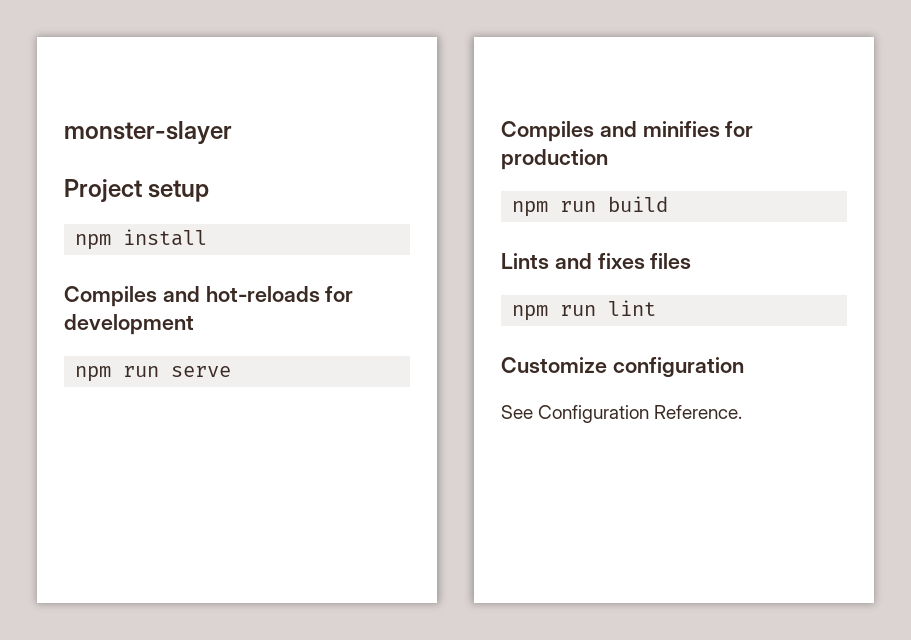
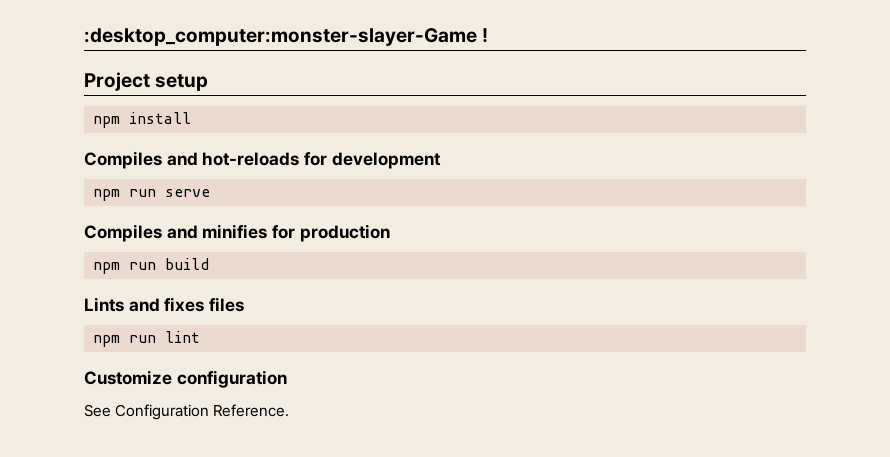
- monster-slayer
+ :desktop_computer:monster-slayer-Game !

